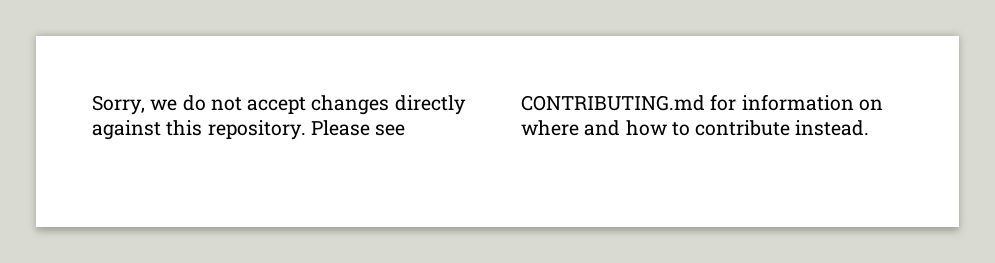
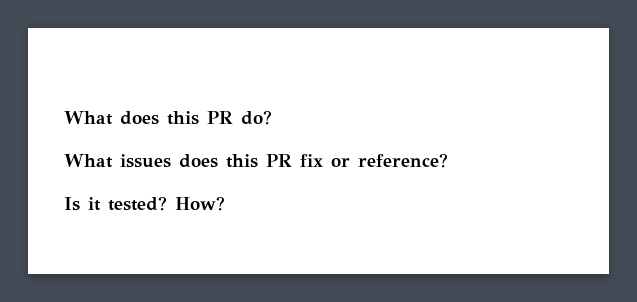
- Sorry, we do not accept changes directly against this repository. Please see CONTRIBUTING.md for information on where and how to contribute instead.
+ What does this PR do?
+ What issues does this PR fix or reference?
+ Is it tested? How?

